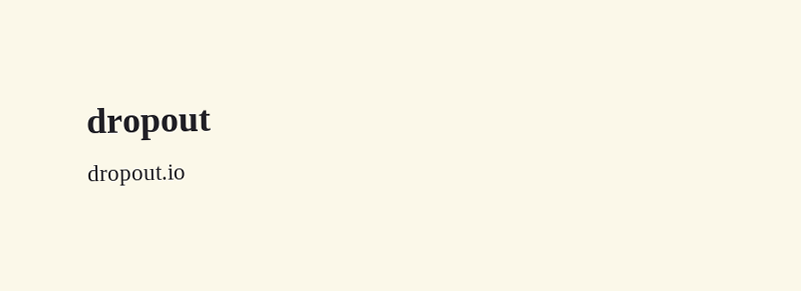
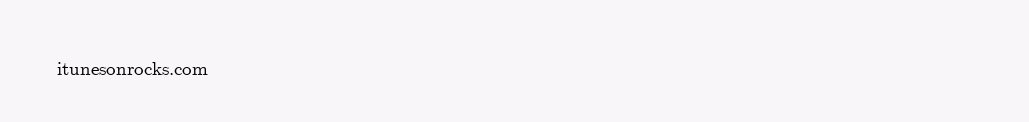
- dropout
- dropout.io
+ itunesonrocks.com

